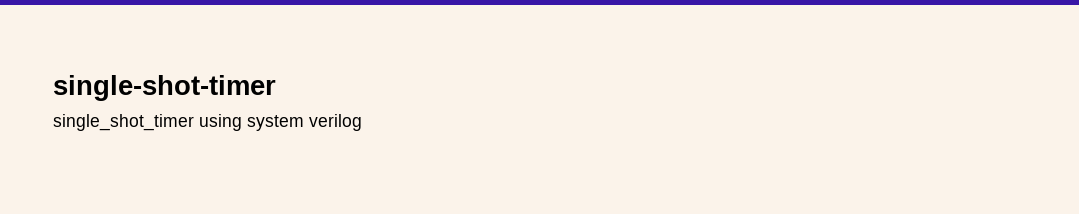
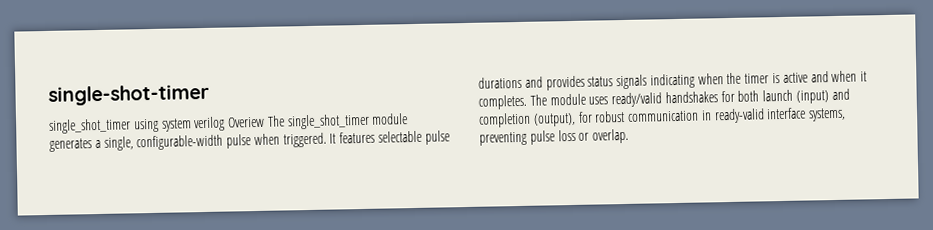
- single_shot_timer using system verilog
+ single_shot_timer using system verilog Overiew The single_shot_timer module generates a single, configurable-width pulse when triggered. It features selectable pulse durations and provides status signals indicating when the timer is active and when it completes. The module uses ready/valid handshakes for both launch (input) and completion (output), for robust communication in ready-valid interface systems, preventing pulse loss or overlap.

